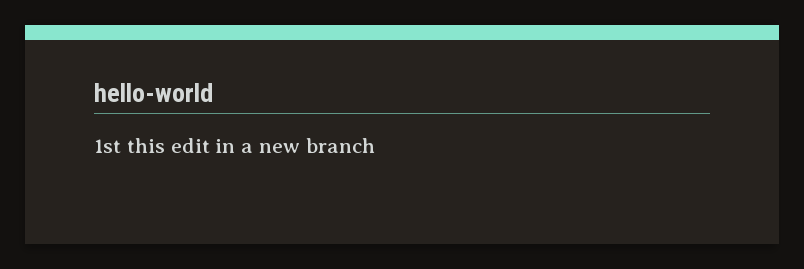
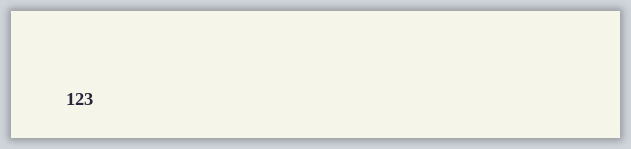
- hello-world
- 1st this edit in a new branch
+ 123

